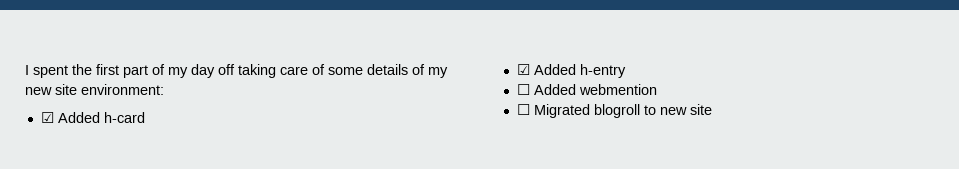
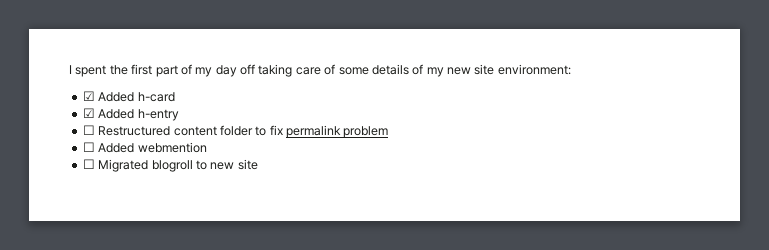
+ ☐ Restructured content folder to fix permalink problem

